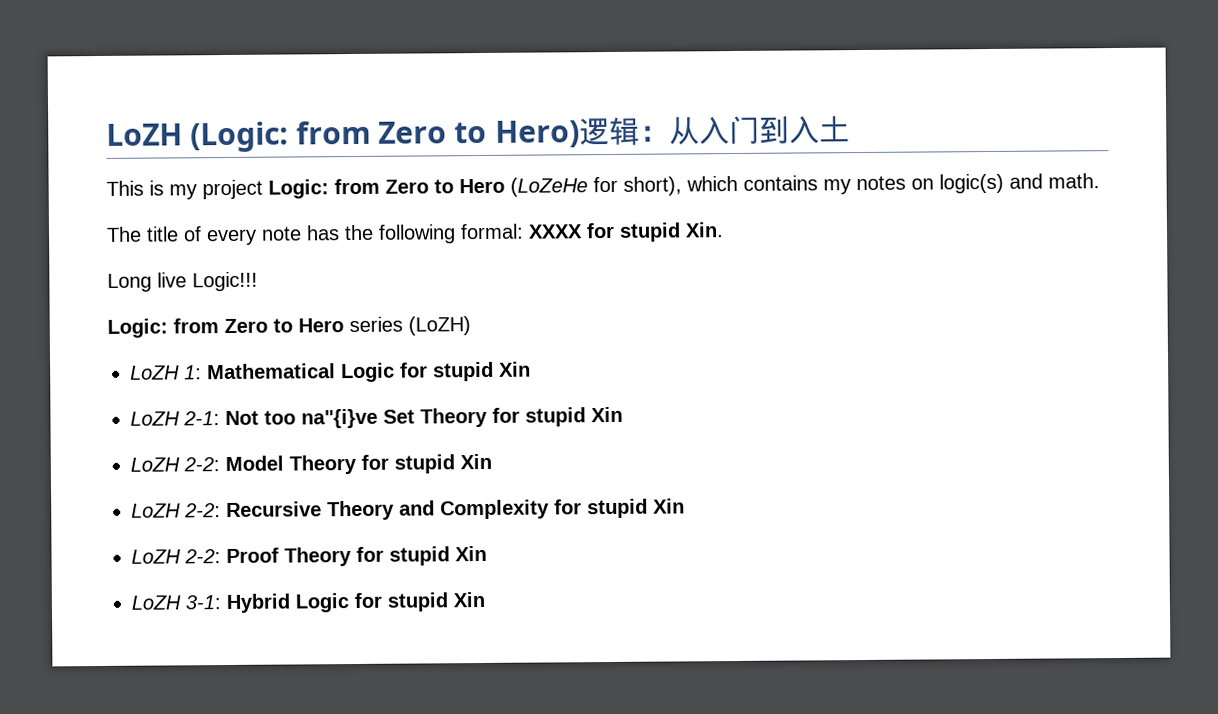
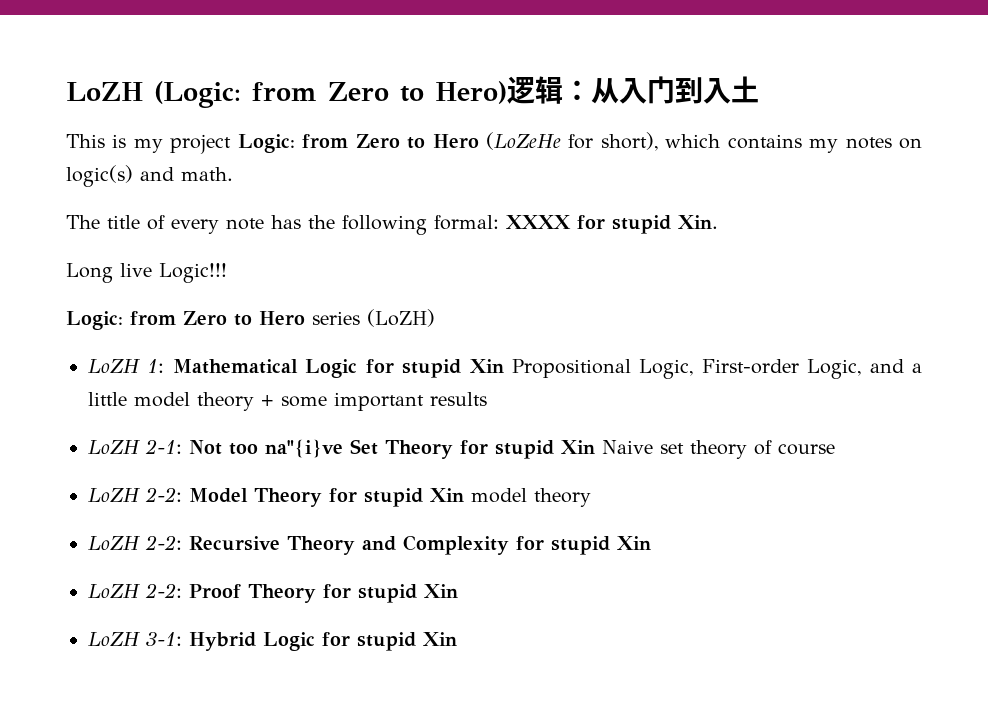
- LoZH 1: Mathematical Logic for stupid Xin
+ LoZH 1: Mathematical Logic for stupid Xin Propositional Logic, First-order Logic, and a little model theory + some important results
- LoZH 2-1: Not too na"{i}ve Set Theory for stupid Xin
+ LoZH 2-1: Not too na"{i}ve Set Theory for stupid Xin Naive set theory of course
- LoZH 2-2: Model Theory for stupid Xin
+ LoZH 2-2: Model Theory for stupid Xin model theory

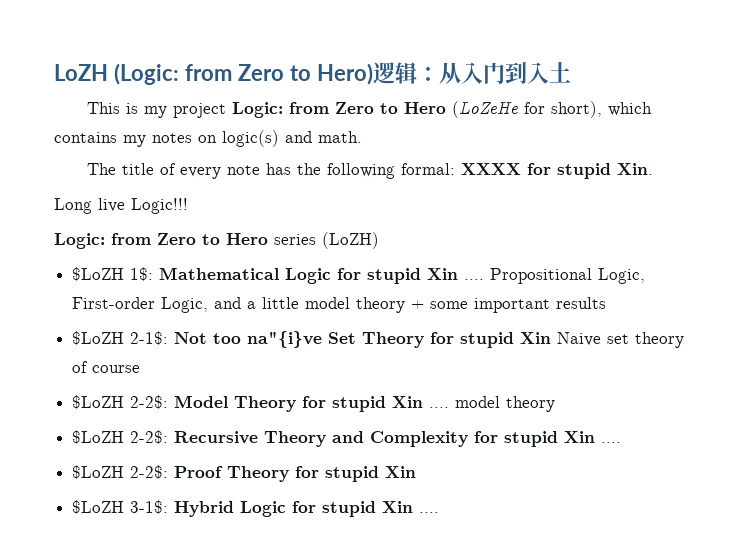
- LoZH 1: Mathematical Logic for stupid Xin Propositional Logic, First-order Logic, and a little model theory + some important results
+ $LoZH 1$: Mathematical Logic for stupid Xin .... Propositional Logic, First-order Logic, and a little model theory + some important results
- LoZH 2-1: Not too na"{i}ve Set Theory for stupid Xin Naive set theory of course
+ $LoZH 2-1$: Not too na"{i}ve Set Theory for stupid Xin Naive set theory of course
- LoZH 2-2: Model Theory for stupid Xin model theory
+ $LoZH 2-2$: Model Theory for stupid Xin .... model theory
- LoZH 2-2: Recursive Theory and Complexity for stupid Xin
- LoZH 2-2: Proof Theory for stupid Xin
+ $LoZH 2-2$: Recursive Theory and Complexity for stupid Xin ....
+ $LoZH 2-2$: Proof Theory for stupid Xin
- LoZH 3-1: Hybrid Logic for stupid Xin
+ $LoZH 3-1$: Hybrid Logic for stupid Xin ....

